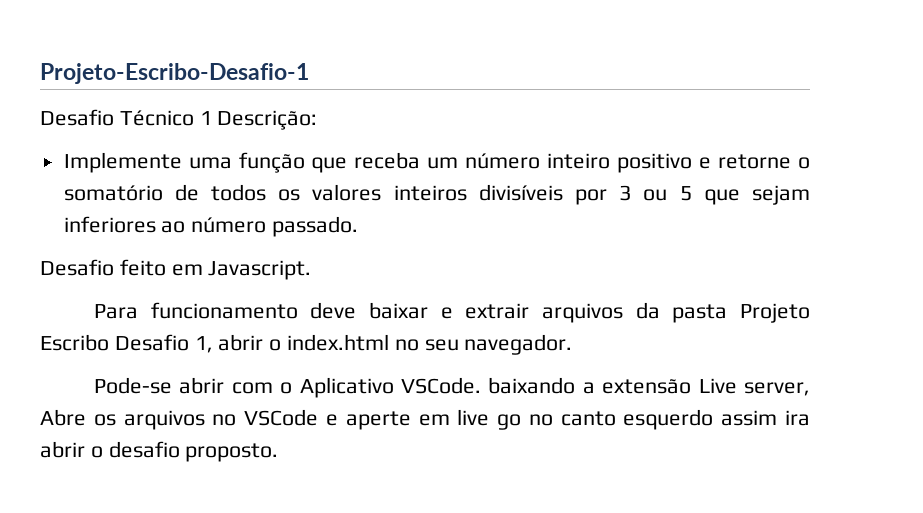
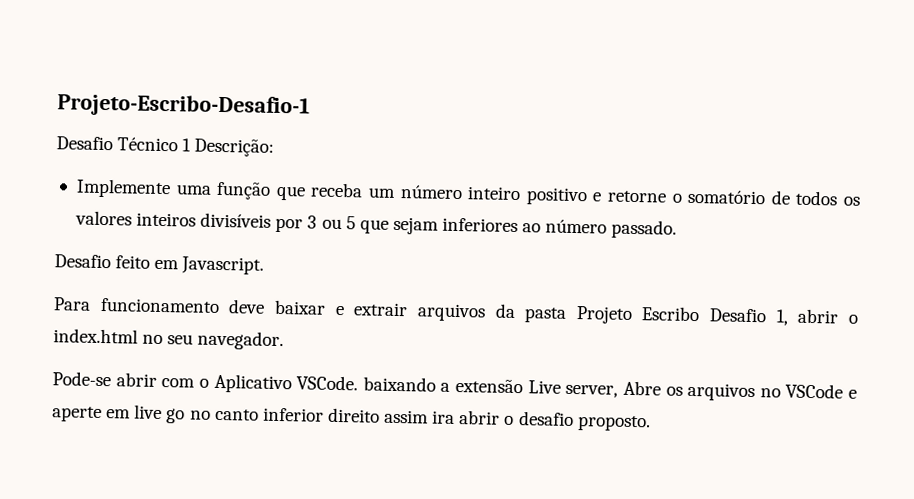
- Pode-se abrir com o Aplicativo VSCode. baixando a extensão Live server, Abre os arquivos no VSCode e aperte em live go no canto esquerdo assim ira abrir o desafio proposto.
+ Pode-se abrir com o Aplicativo VSCode. baixando a extensão Live server, Abre os arquivos no VSCode e aperte em live go no canto inferior direito assim ira abrir o desafio proposto.

